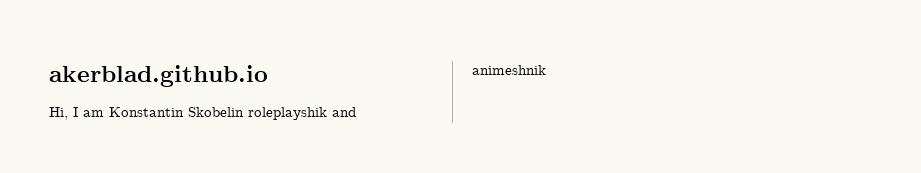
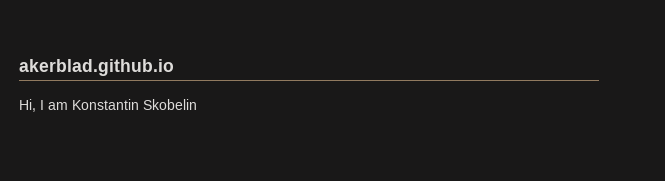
- Hi, I am Konstantin Skobelin roleplayshik and animeshnik
+ Hi, I am Konstantin Skobelin

